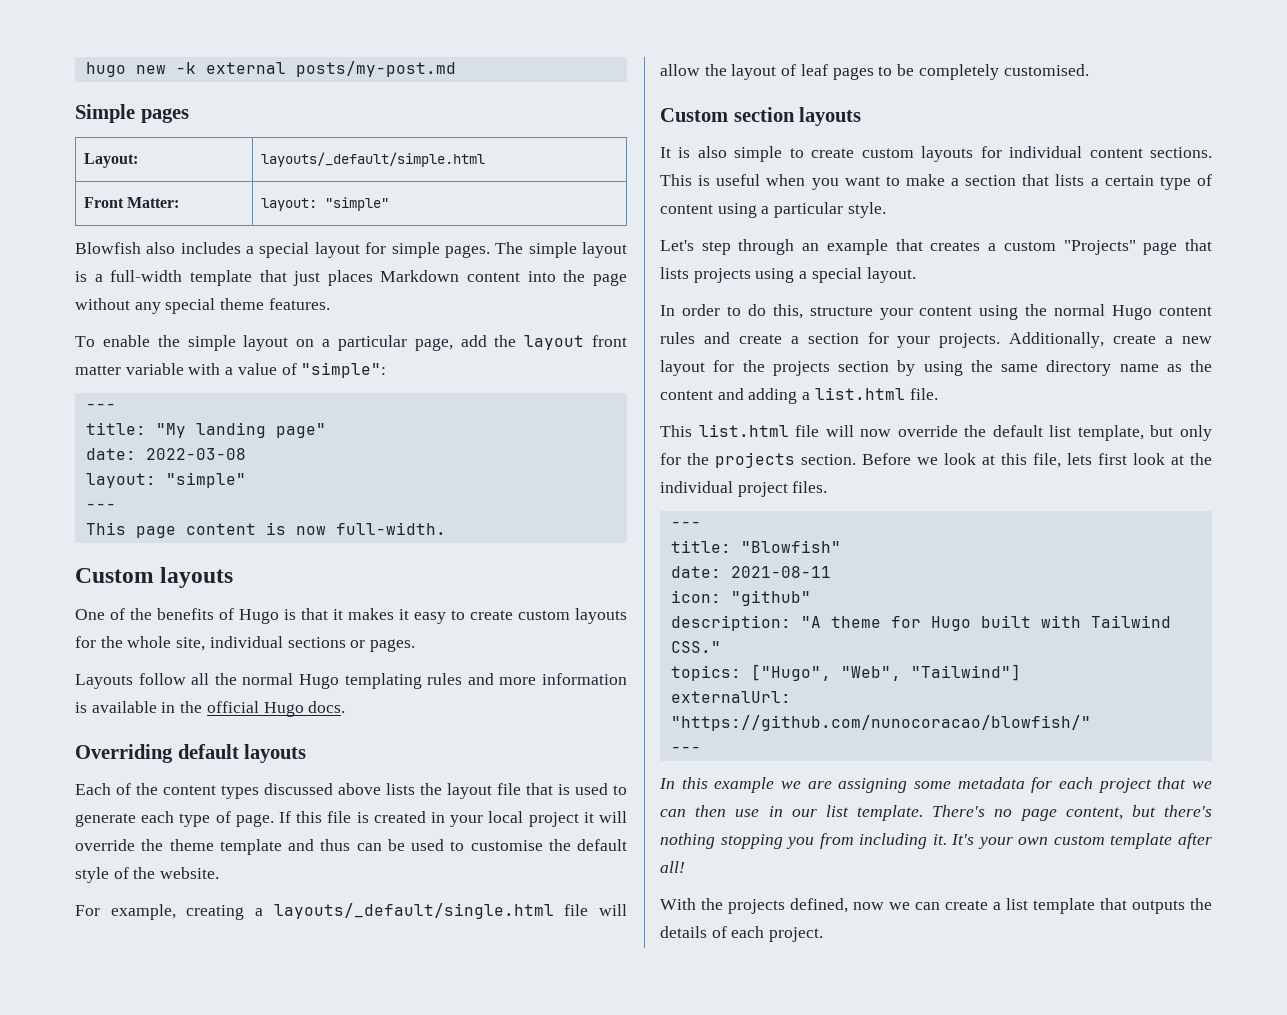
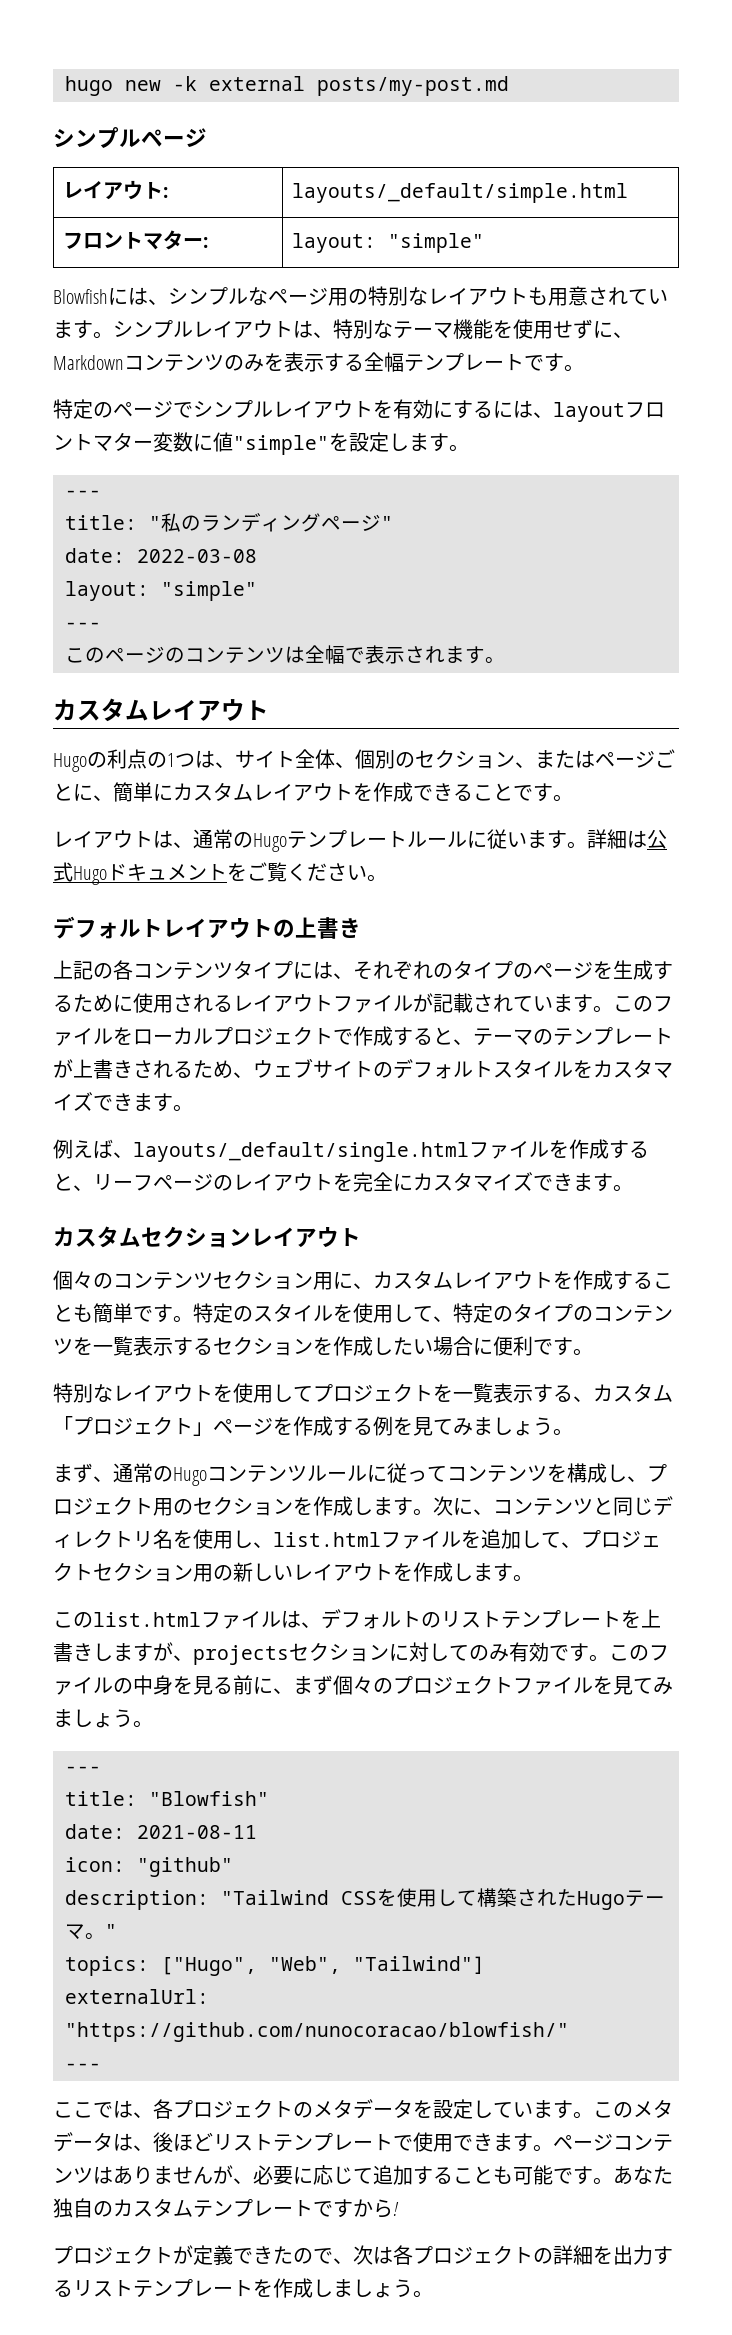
- Simple pages
- Layout: | layouts/_default/simple.html
- Front Matter: | layout: "simple"
- Blowfish also includes a special layout for simple pages. The simple layout is a full-width template that just places Markdown content into the page without any special theme features.
- To enable the simple layout on a particular page, add the layout front matter variable with a value of "simple":
+ シンプルページ
+ レイアウト: | layouts/_default/simple.html
+ フロントマター: | layout: "simple"
+ Blowfishには、シンプルなページ用の特別なレイアウトも用意されています。シンプルレイアウトは、特別なテーマ機能を使用せずに、Markdownコンテンツのみを表示する全幅テンプレートです。
+ 特定のページでシンプルレイアウトを有効にするには、layoutフロントマター変数に値"simple"を設定します。
  ---
- title: "My landing page"
+ title: "私のランディングページ"
- This page content is now full-width.
- Custom layouts
- One of the benefits of Hugo is that it makes it easy to create custom layouts for the whole site, individual sections or pages.
- Layouts follow all the normal Hugo templating rules and more information is available in the official Hugo docs.
- Overriding default layouts
- Each of the content types discussed above lists the layout file that is used to generate each type of page. If this file is created in your local project it will override the theme template and thus can be used to customise the default style of the website.
- For example, creating a layouts/_default/single.html file will allow the layout of leaf pages to be completely customised.
- Custom section layouts
- It is also simple to create custom layouts for individual content sections. This is useful when you want to make a section that lists a certain type of content using a particular style.
- Let's step through an example that creates a custom "Projects" page that lists projects using a special layout.
- In order to do this, structure your content using the normal Hugo content rules and create a section for your projects. Additionally, create a new layout for the projects section by using the same directory name as the content and adding a list.html file.
- This list.html file will now override the default list template, but only for the projects section. Before we look at this file, lets first look at the individual project files.
+ このページのコンテンツは全幅で表示されます。
+ カスタムレイアウト
+ Hugoの利点の1つは、サイト全体、個別のセクション、またはページごとに、簡単にカスタムレイアウトを作成できることです。
+ レイアウトは、通常のHugoテンプレートルールに従います。詳細は公式Hugoドキュメントをご覧ください。
+ デフォルトレイアウトの上書き
+ 上記の各コンテンツタイプには、それぞれのタイプのページを生成するために使用されるレイアウトファイルが記載されています。このファイルをローカルプロジェクトで作成すると、テーマのテンプレートが上書きされるため、ウェブサイトのデフォルトスタイルをカスタマイズできます。
+ 例えば、layouts/_default/single.htmlファイルを作成すると、リーフページのレイアウトを完全にカスタマイズできます。
+ カスタムセクションレイアウト
+ 個々のコンテンツセクション用に、カスタムレイアウトを作成することも簡単です。特定のスタイルを使用して、特定のタイプのコンテンツを一覧表示するセクションを作成したい場合に便利です。
+ 特別なレイアウトを使用してプロジェクトを一覧表示する、カスタム「プロジェクト」ページを作成する例を見てみましょう。
+ まず、通常のHugoコンテンツルールに従ってコンテンツを構成し、プロジェクト用のセクションを作成します。次に、コンテンツと同じディレクトリ名を使用し、list.htmlファイルを追加して、プロジェクトセクション用の新しいレイアウトを作成します。
+ このlist.htmlファイルは、デフォルトのリストテンプレートを上書きしますが、projectsセクションに対してのみ有効です。このファイルの中身を見る前に、まず個々のプロジェクトファイルを見てみましょう。
- description: "A theme for Hugo built with Tailwind CSS."
+ description: "Tailwind CSSを使用して構築されたHugoテーマ。"
- In this example we are assigning some metadata for each project that we can then use in our list template. There's no page content, but there's nothing stopping you from including it. It's your own custom template after all!
- With the projects defined, now we can create a list template that outputs the details of each project.
+ ここでは、各プロジェクトのメタデータを設定しています。このメタデータは、後ほどリストテンプレートで使用できます。ページコンテンツはありませんが、必要に応じて追加することも可能です。あなた独自のカスタムテンプレートですから!
+ プロジェクトが定義できたので、次は各プロジェクトの詳細を出力するリストテンプレートを作成しましょう。

